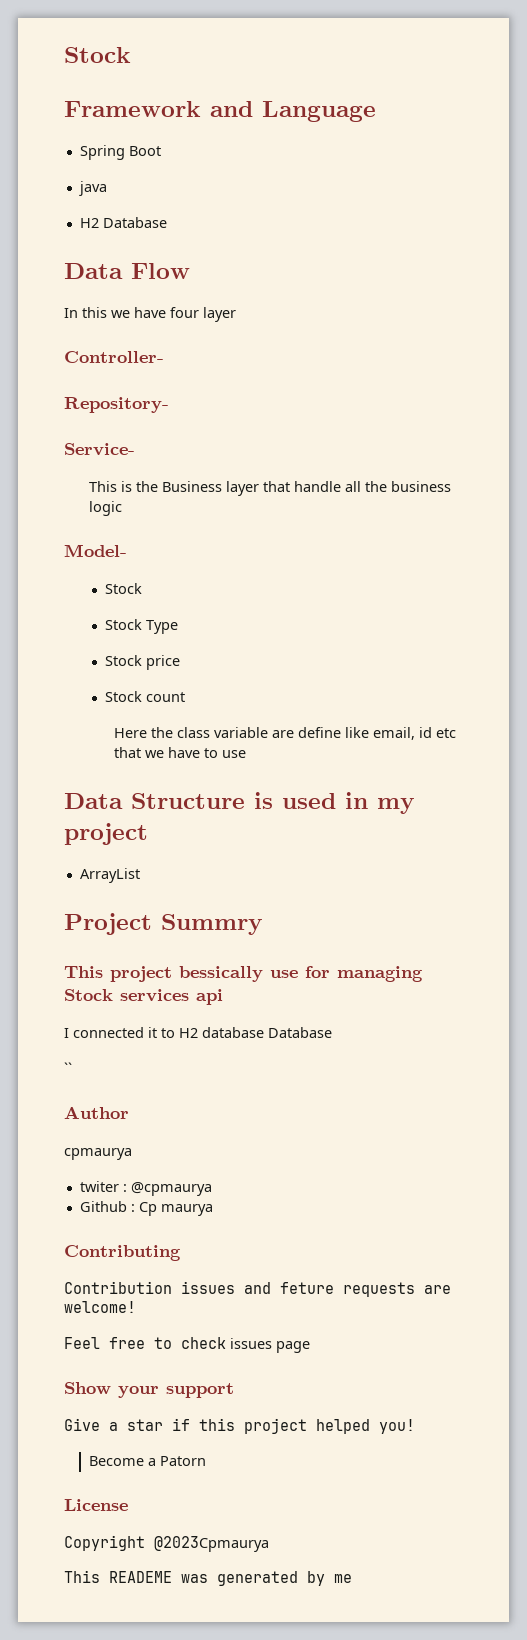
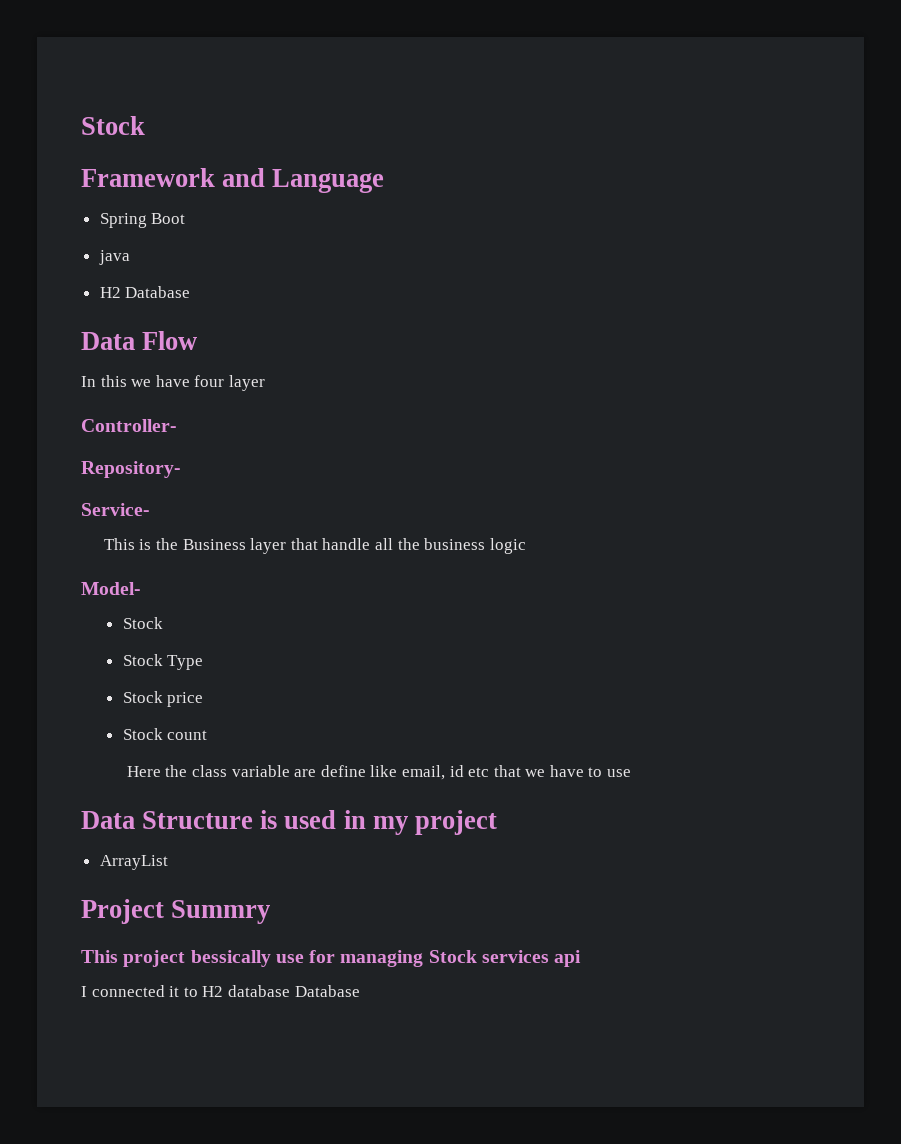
- ``
- Author
- cpmaurya
- twiter : @cpmaurya
- Github : Cp maurya
- Contributing
- Contribution issues and feture requests are welcome!
- Feel free to check issues page
- Show your support
- Give a star if this project helped you!
- Become a Patorn
- License
- Copyright @2023Cpmaurya
- This READEME was generated by me

